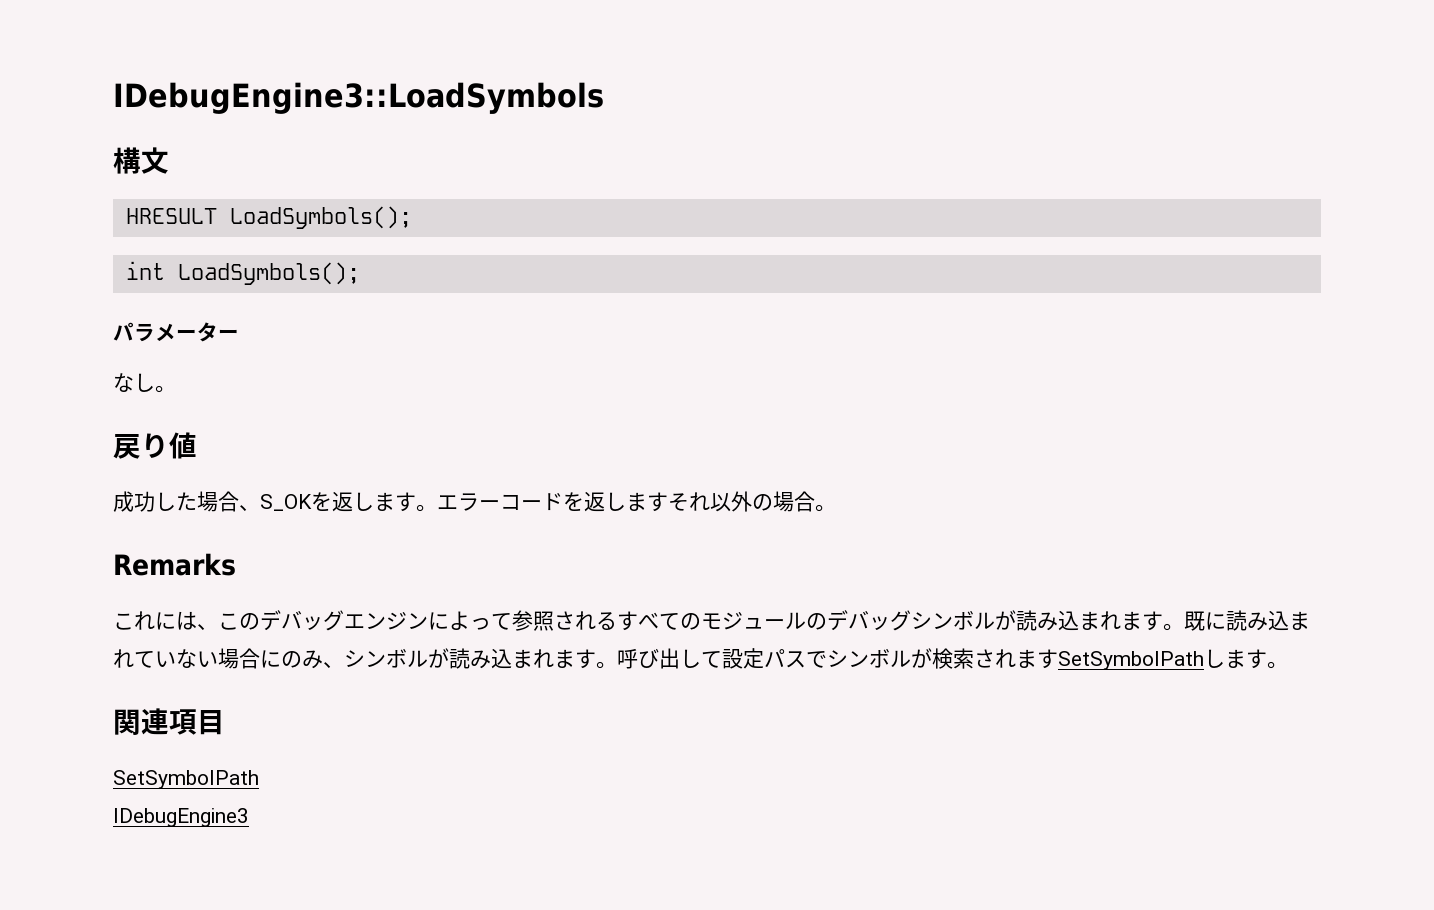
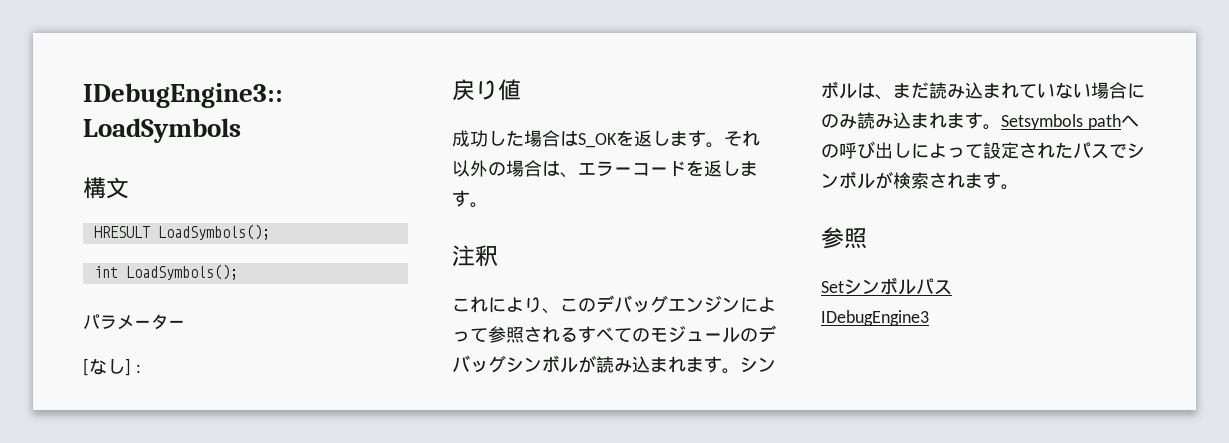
- なし。
+ [なし] :
- 成功した場合、S_OKを返します。
+ 成功した場合はS_OKを返します。
- エラーコードを返しますそれ以外の場合。
- Remarks
+ それ以外の場合は、エラーコードを返します。
+ 注釈
- これには、このデバッグエンジンによって参照されるすべてのモジュールのデバッグシンボルが読み込まれます。
+ これにより、このデバッグエンジンによって参照されるすべてのモジュールのデバッグシンボルが読み込まれます。
- 既に読み込まれていない場合にのみ、シンボルが読み込まれます。呼び出して設定パスでシンボルが検索されますSetSymbolPathします。
- 関連項目
- SetSymbolPath
+ シンボルは、まだ読み込まれていない場合にのみ読み込まれます。Setsymbols pathへの呼び出しによって設定されたパスでシンボルが検索されます。
+ 参照
+ Setシンボルパス

